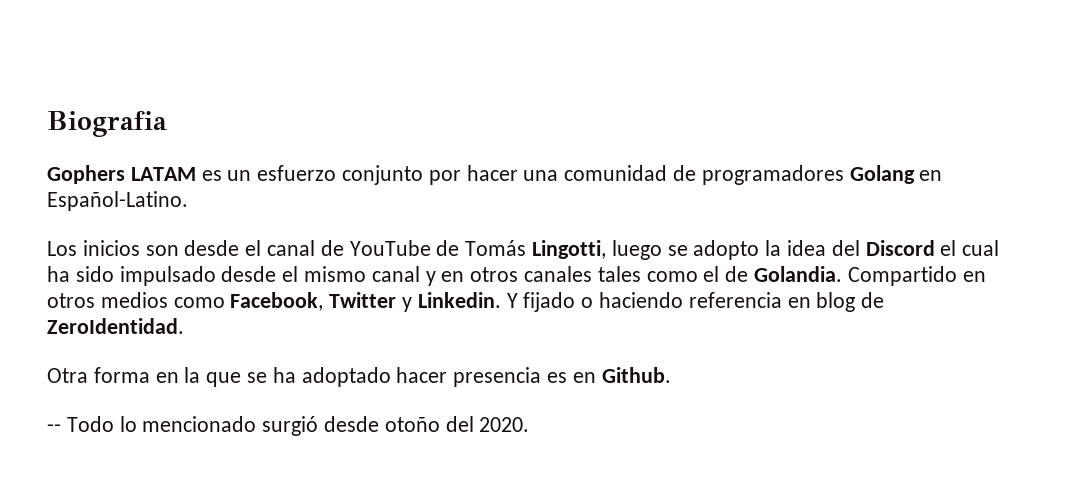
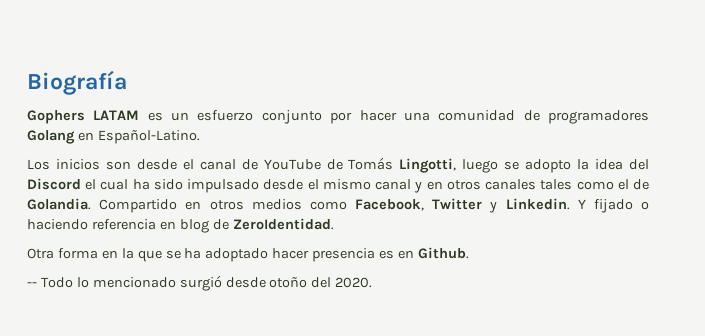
- Biografia
+ Biografía

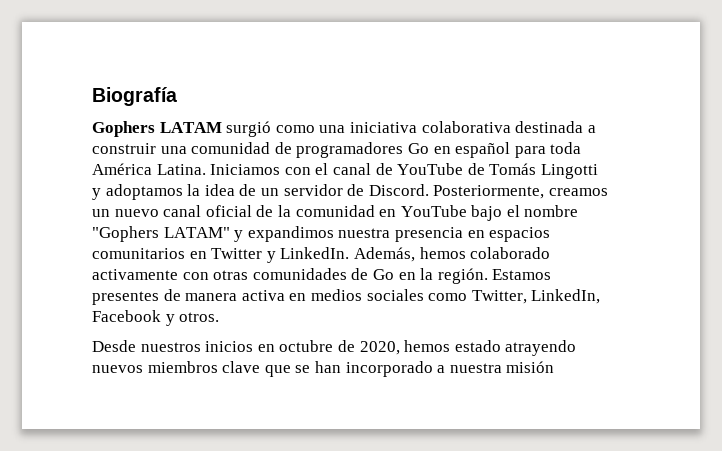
- Gophers LATAM es un esfuerzo conjunto por hacer una comunidad de programadores Golang en Español-Latino.
- Los inicios son desde el canal de YouTube de Tomás Lingotti, luego se adopto la idea del Discord el cual ha sido impulsado desde el mismo canal y en otros canales tales como el de Golandia. Compartido en otros medios como Facebook, Twitter y Linkedin. Y fijado o haciendo referencia en blog de ZeroIdentidad.
- Otra forma en la que se ha adoptado hacer presencia es en Github.
- -- Todo lo mencionado surgió desde otoño del 2020.
+ Gophers LATAM surgió como una iniciativa colaborativa destinada a construir una comunidad de programadores Go en español para toda América Latina. Iniciamos con el canal de YouTube de Tomás Lingotti y adoptamos la idea de un servidor de Discord. Posteriormente, creamos un nuevo canal oficial de la comunidad en YouTube bajo el nombre "Gophers LATAM" y expandimos nuestra presencia en espacios comunitarios en Twitter y LinkedIn. Además, hemos colaborado activamente con otras comunidades de Go en la región. Estamos presentes de manera activa en medios sociales como Twitter, LinkedIn, Facebook y otros.
+ Desde nuestros inicios en octubre de 2020, hemos estado atrayendo nuevos miembros clave que se han incorporado a nuestra misión

